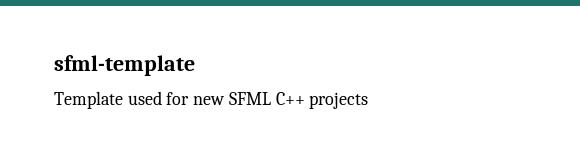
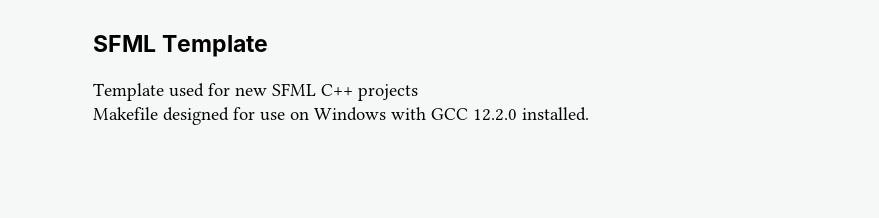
- sfml-template
+ SFML Template
+ Makefile designed for use on Windows with GCC 12.2.0 installed.

